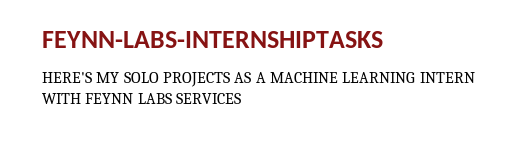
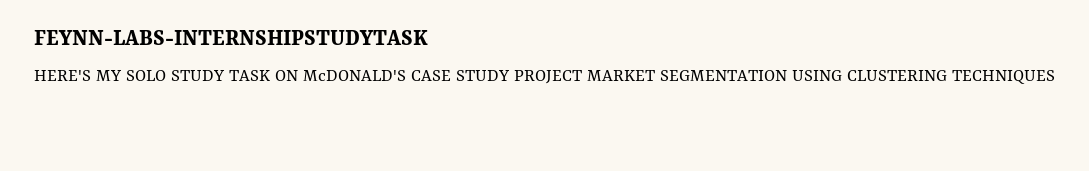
- FEYNN-LABS-INTERNSHIPTASKS
+ FEYNN-LABS-INTERNSHIPSTUDYTASK
- HERE'S MY SOLO PROJECTS AS A MACHINE LEARNING INTERN WITH FEYNN LABS SERVICES
+ HERE'S MY SOLO STUDY TASK ON McDONALD'S CASE STUDY PROJECT MARKET SEGMENTATION USING CLUSTERING TECHNIQUES

